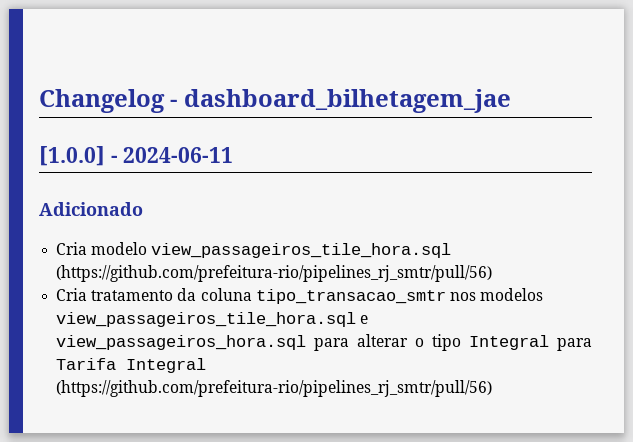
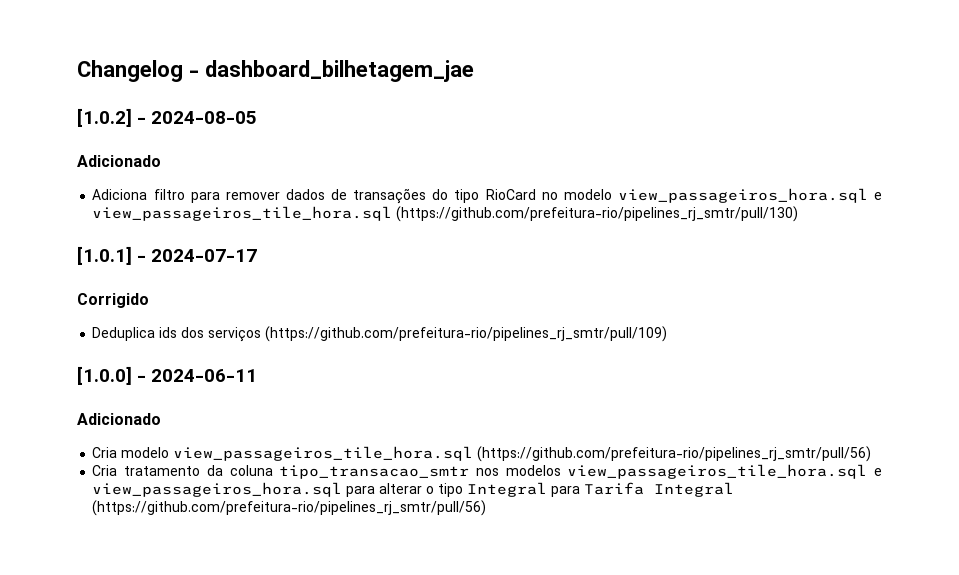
+ [1.0.2] - 2024-08-05
+ Adicionado
+ Adiciona filtro para remover dados de transações do tipo RioCard no modelo view_passageiros_hora.sql e view_passageiros_tile_hora.sql (https://github.com/prefeitura-rio/pipelines_rj_smtr/pull/130)
+ [1.0.1] - 2024-07-17
+ Corrigido
+ Deduplica ids dos serviços (https://github.com/prefeitura-rio/pipelines_rj_smtr/pull/109)

